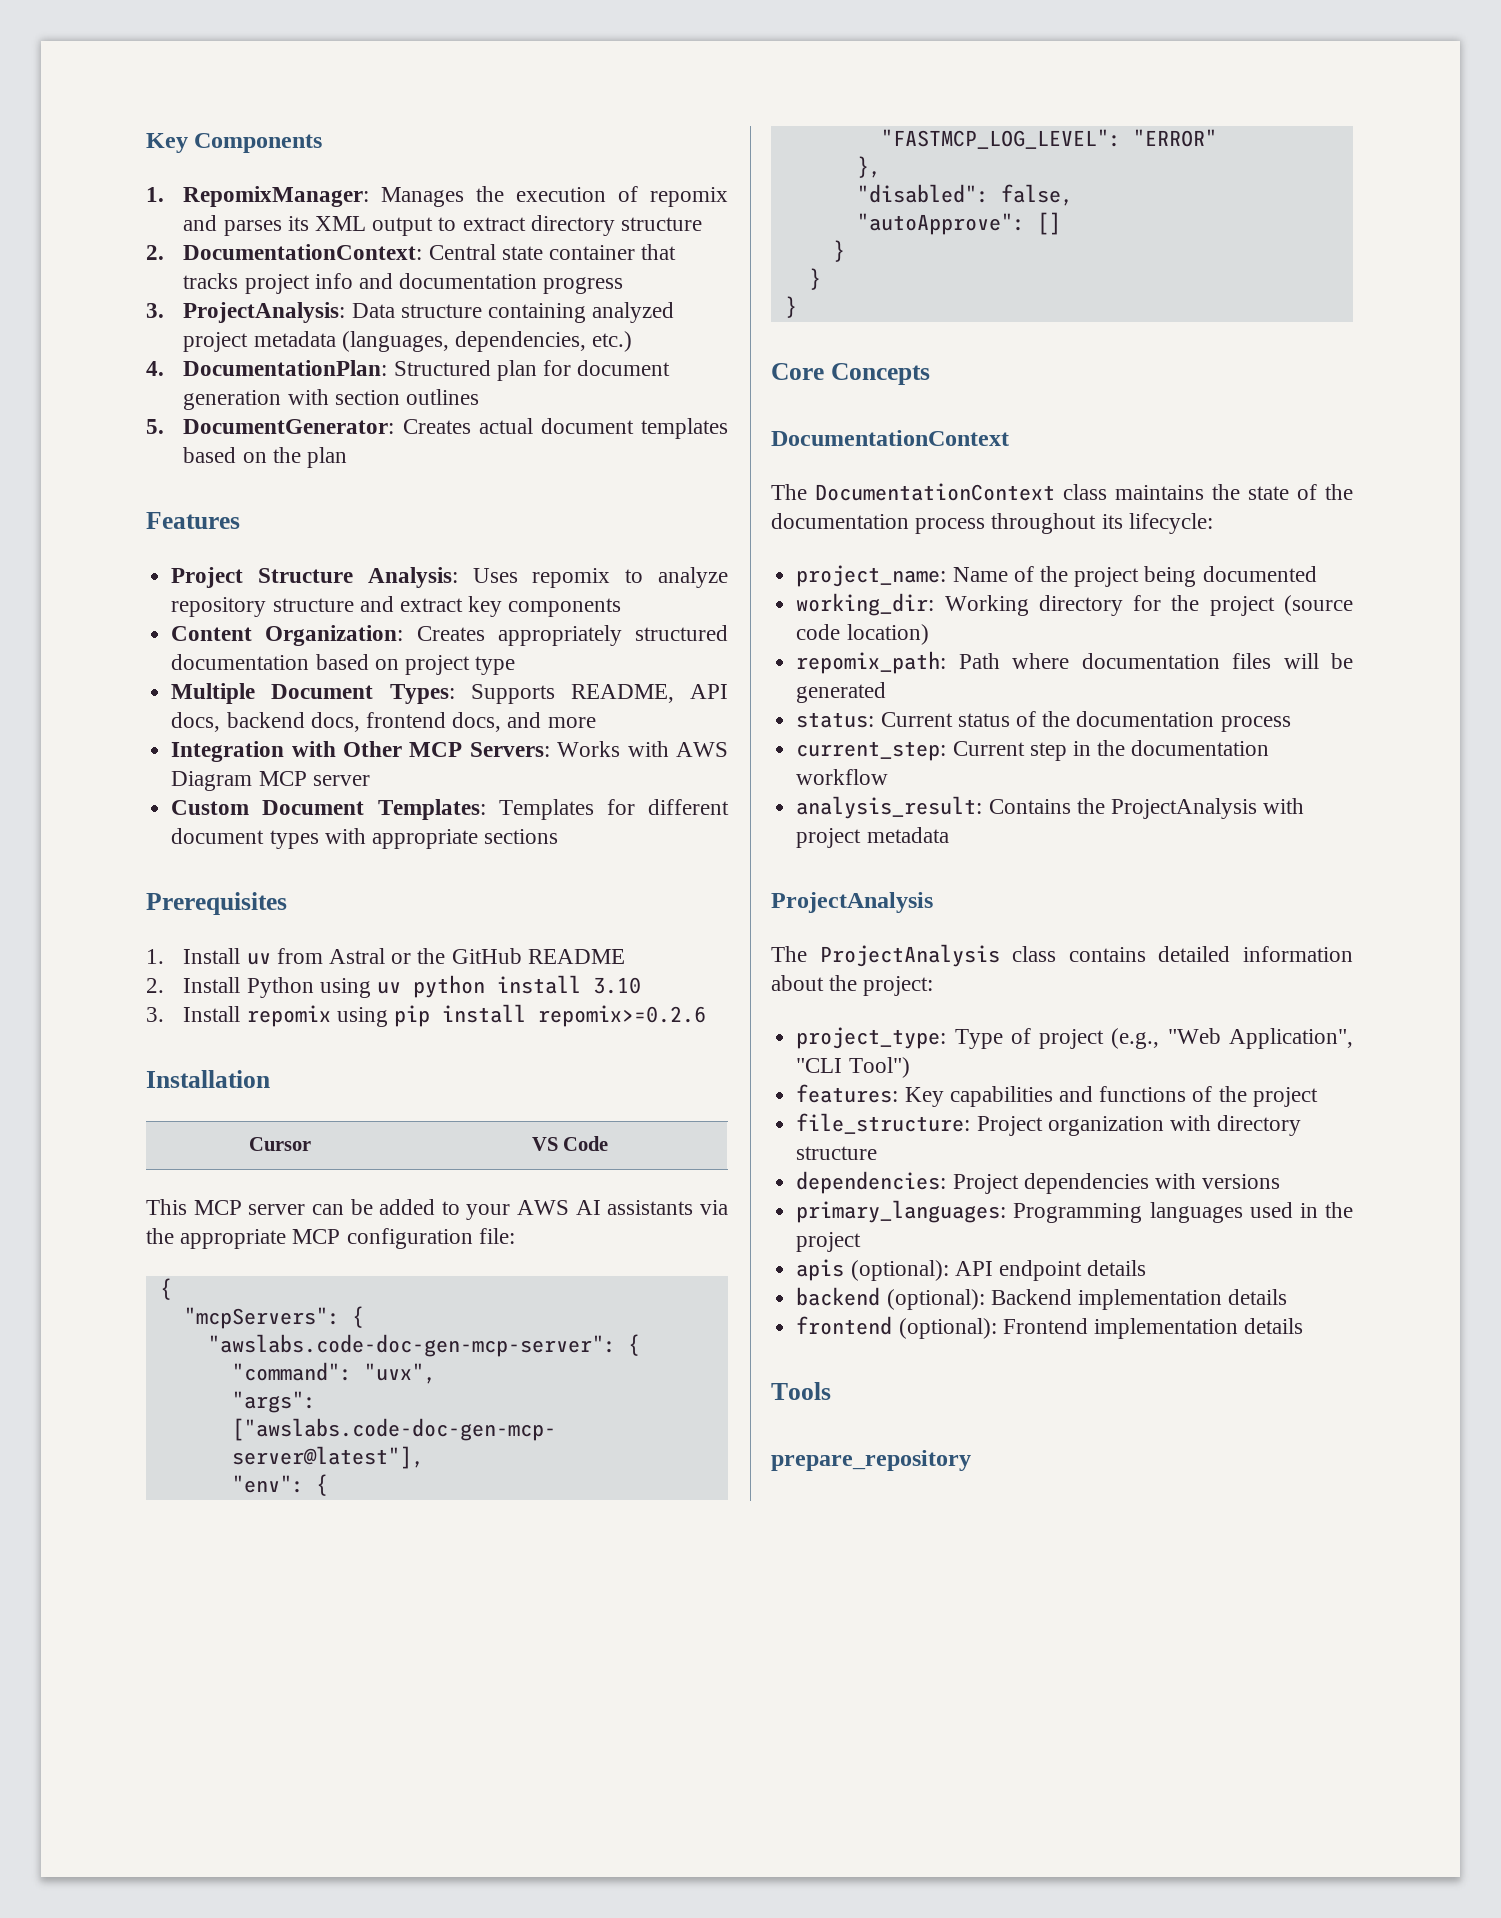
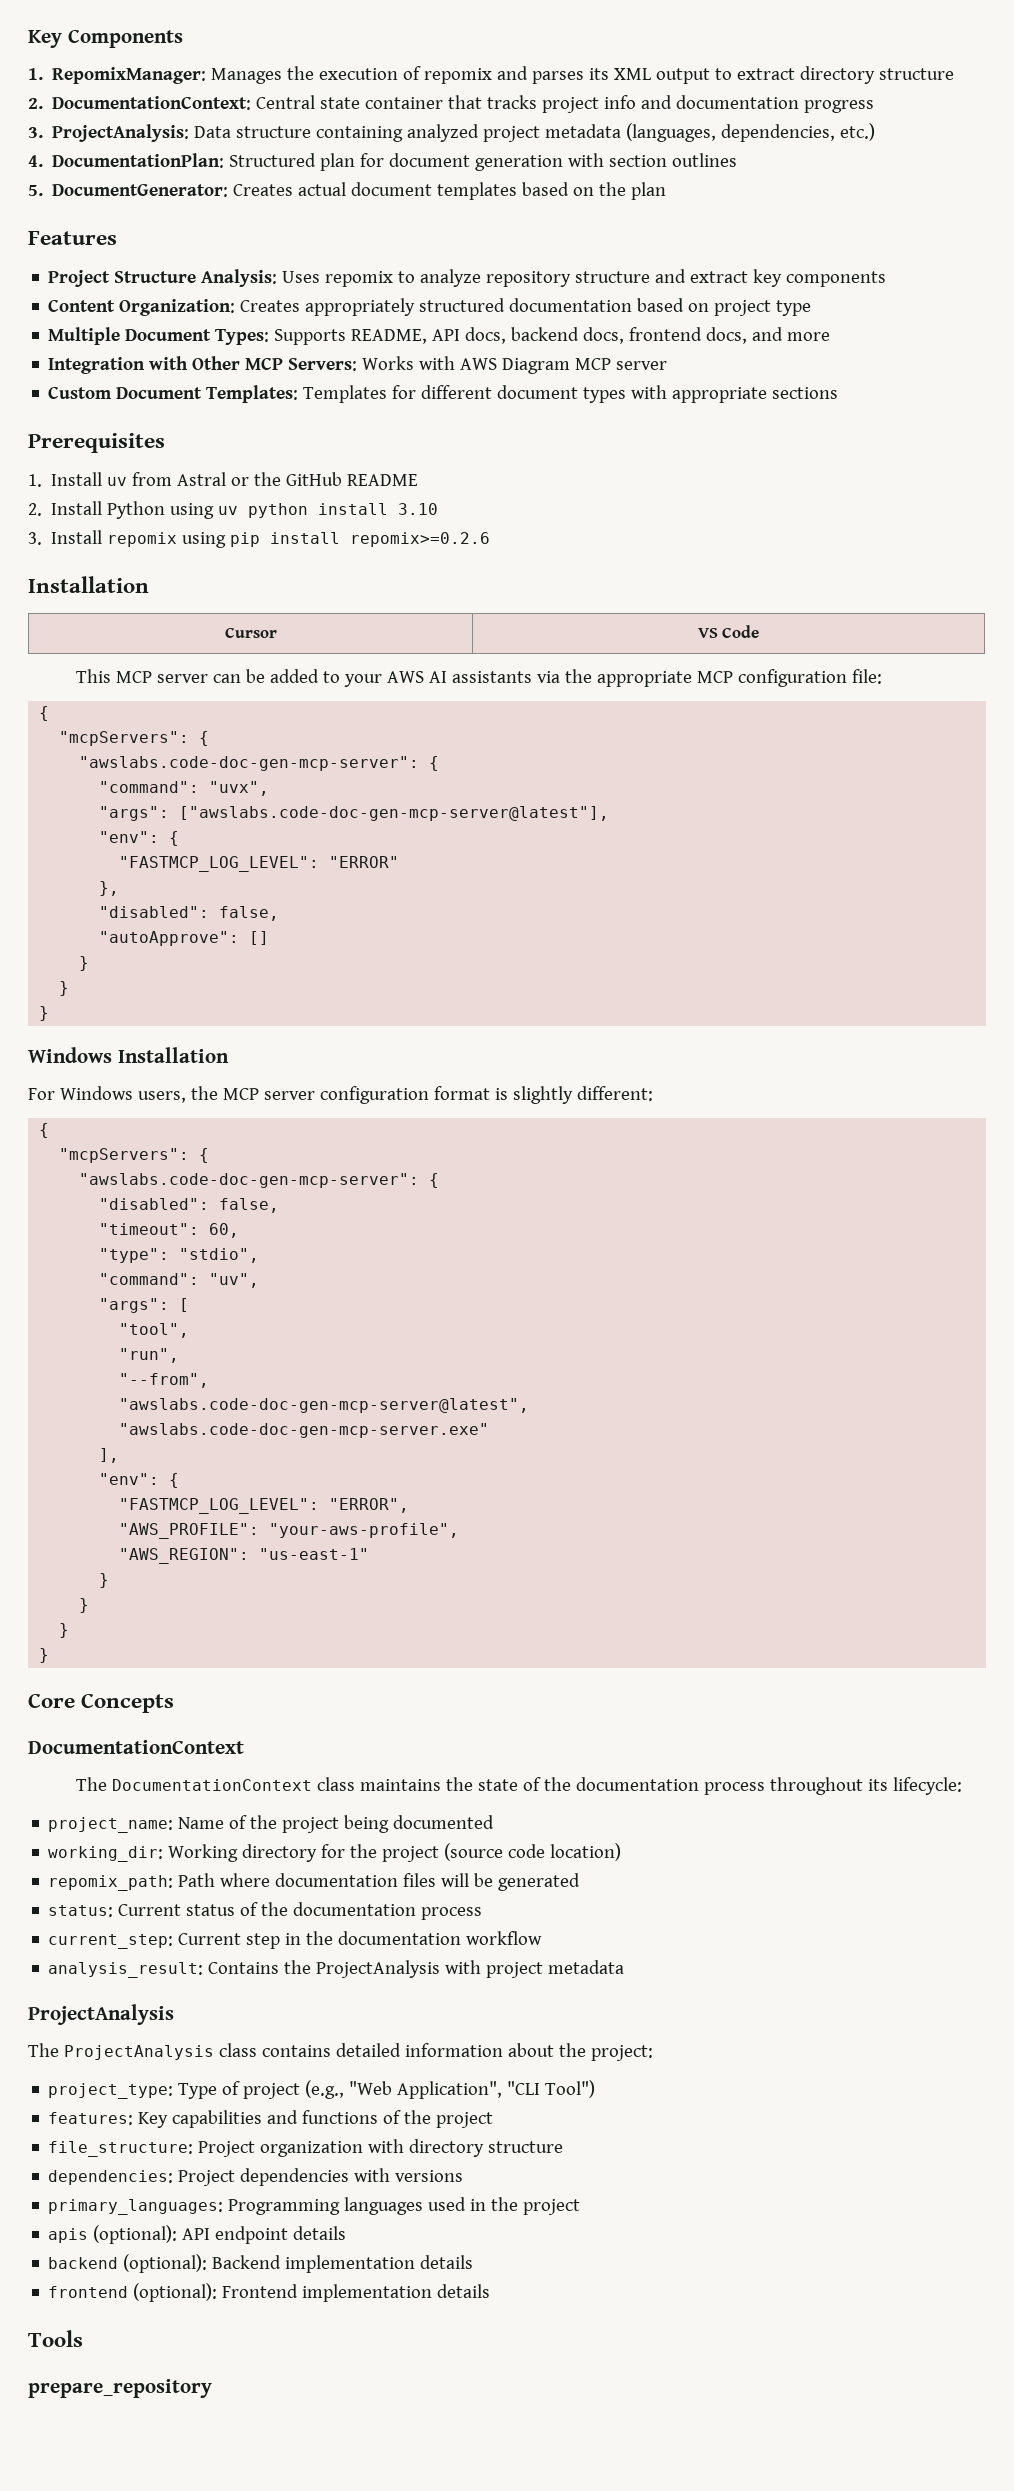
+ Windows Installation
+ For Windows users, the MCP server configuration format is slightly different:
+ {
+ "mcpServers": {
+ "awslabs.code-doc-gen-mcp-server": {
+ "disabled": false,
+ "timeout": 60,
+ "type": "stdio",
+ "command": "uv",
+ "args": [
+ "tool",
+ "run",
+ "--from",
+ "awslabs.code-doc-gen-mcp-server@latest",
+ "awslabs.code-doc-gen-mcp-server.exe"
+ ],
+ "env": {
+ "FASTMCP_LOG_LEVEL": "ERROR",
+ "AWS_PROFILE": "your-aws-profile",
+ "AWS_REGION": "us-east-1"
+ }
+ }
+ }
+ }

